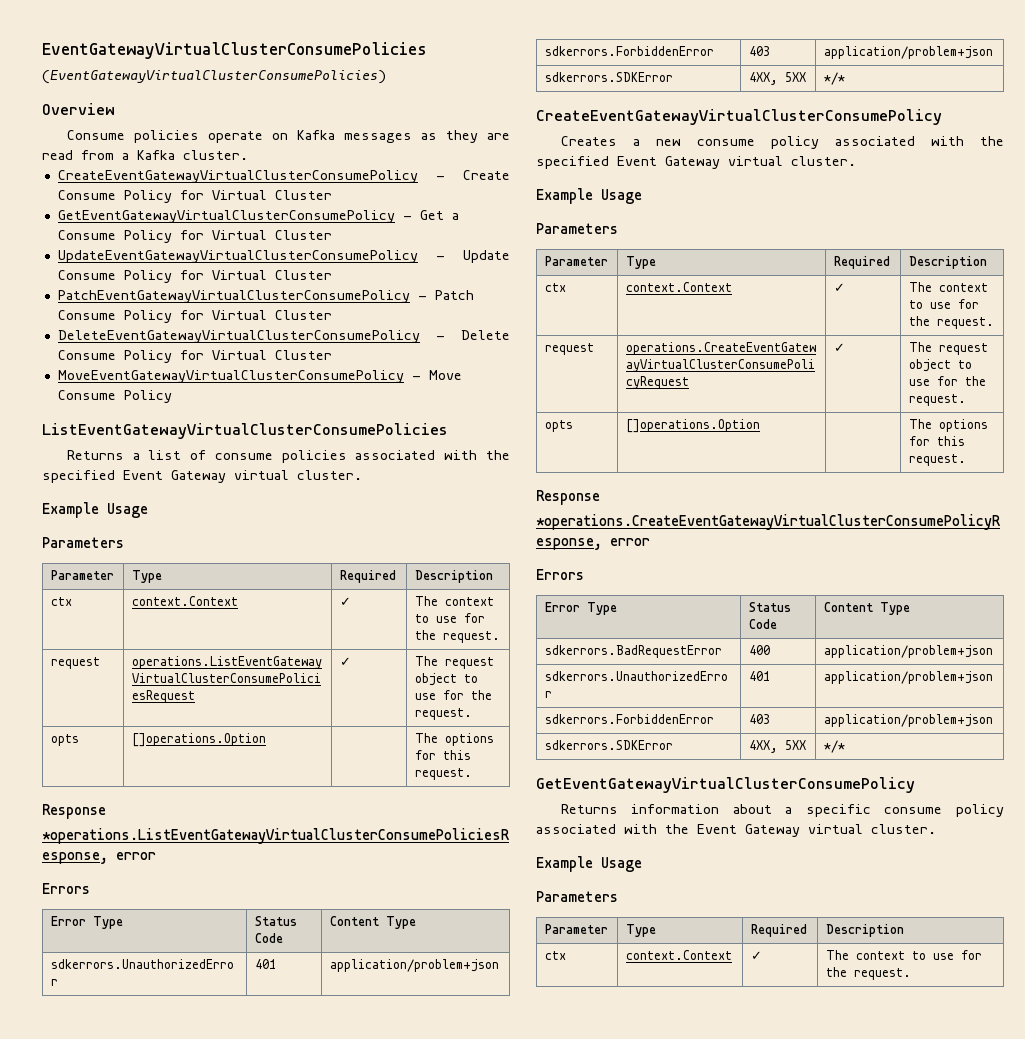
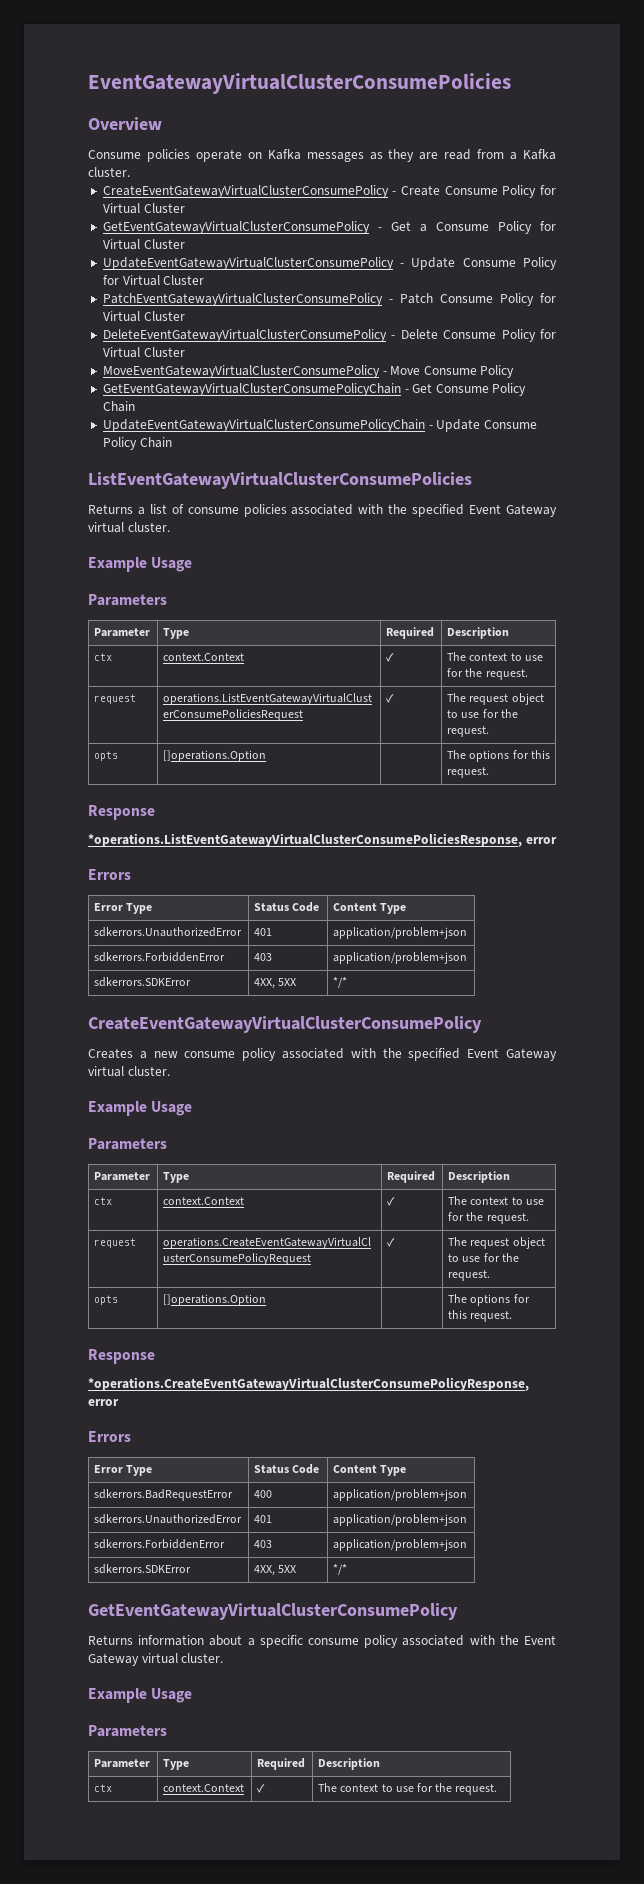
- (EventGatewayVirtualClusterConsumePolicies)
+ GetEventGatewayVirtualClusterConsumePolicyChain - Get Consume Policy Chain
+ UpdateEventGatewayVirtualClusterConsumePolicyChain - Update Consume Policy Chain

